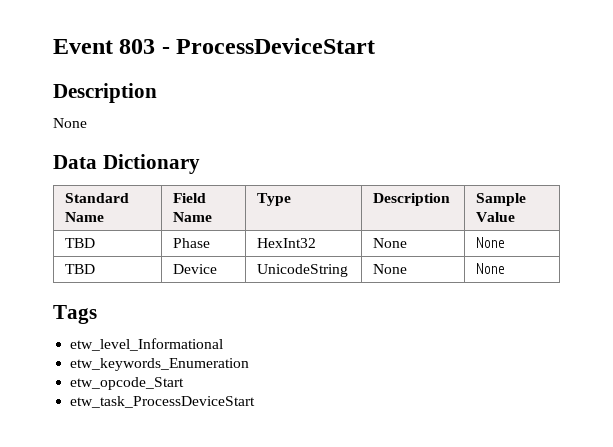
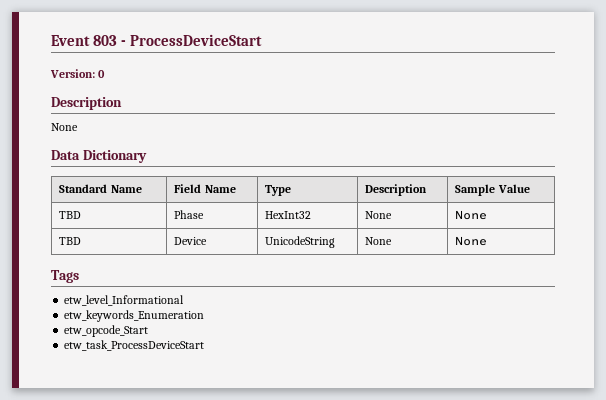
+ Version: 0

